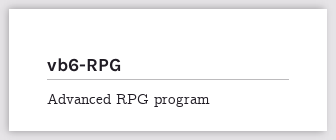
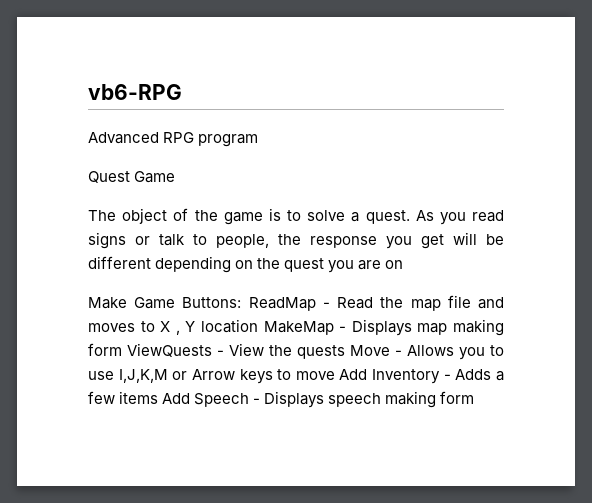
+ Quest Game
+ The object of the game is to solve a quest. As you read signs or talk to people, the response you get will be different depending on the quest you are on
+ Make Game Buttons: ReadMap - Read the map file and moves to X , Y location MakeMap - Displays map making form ViewQuests - View the quests Move - Allows you to use I,J,K,M or Arrow keys to move Add Inventory - Adds a few items Add Speech - Displays speech making form

